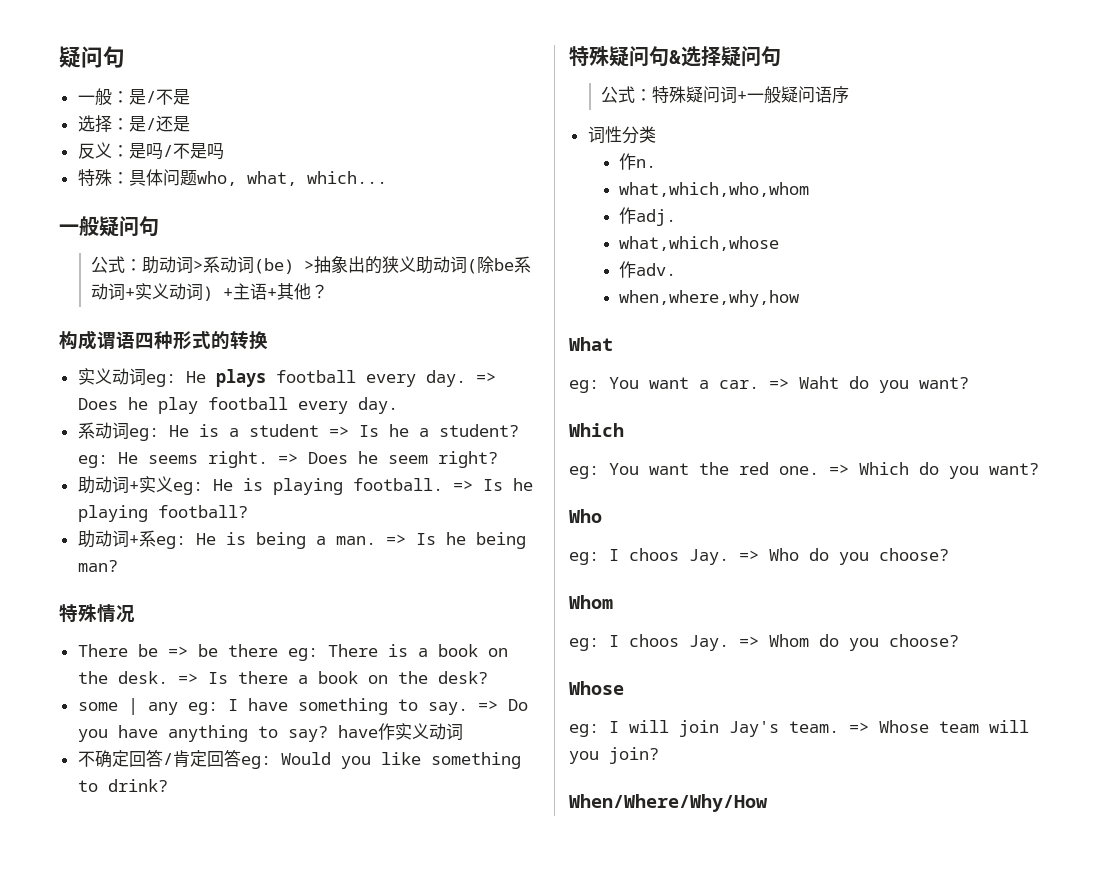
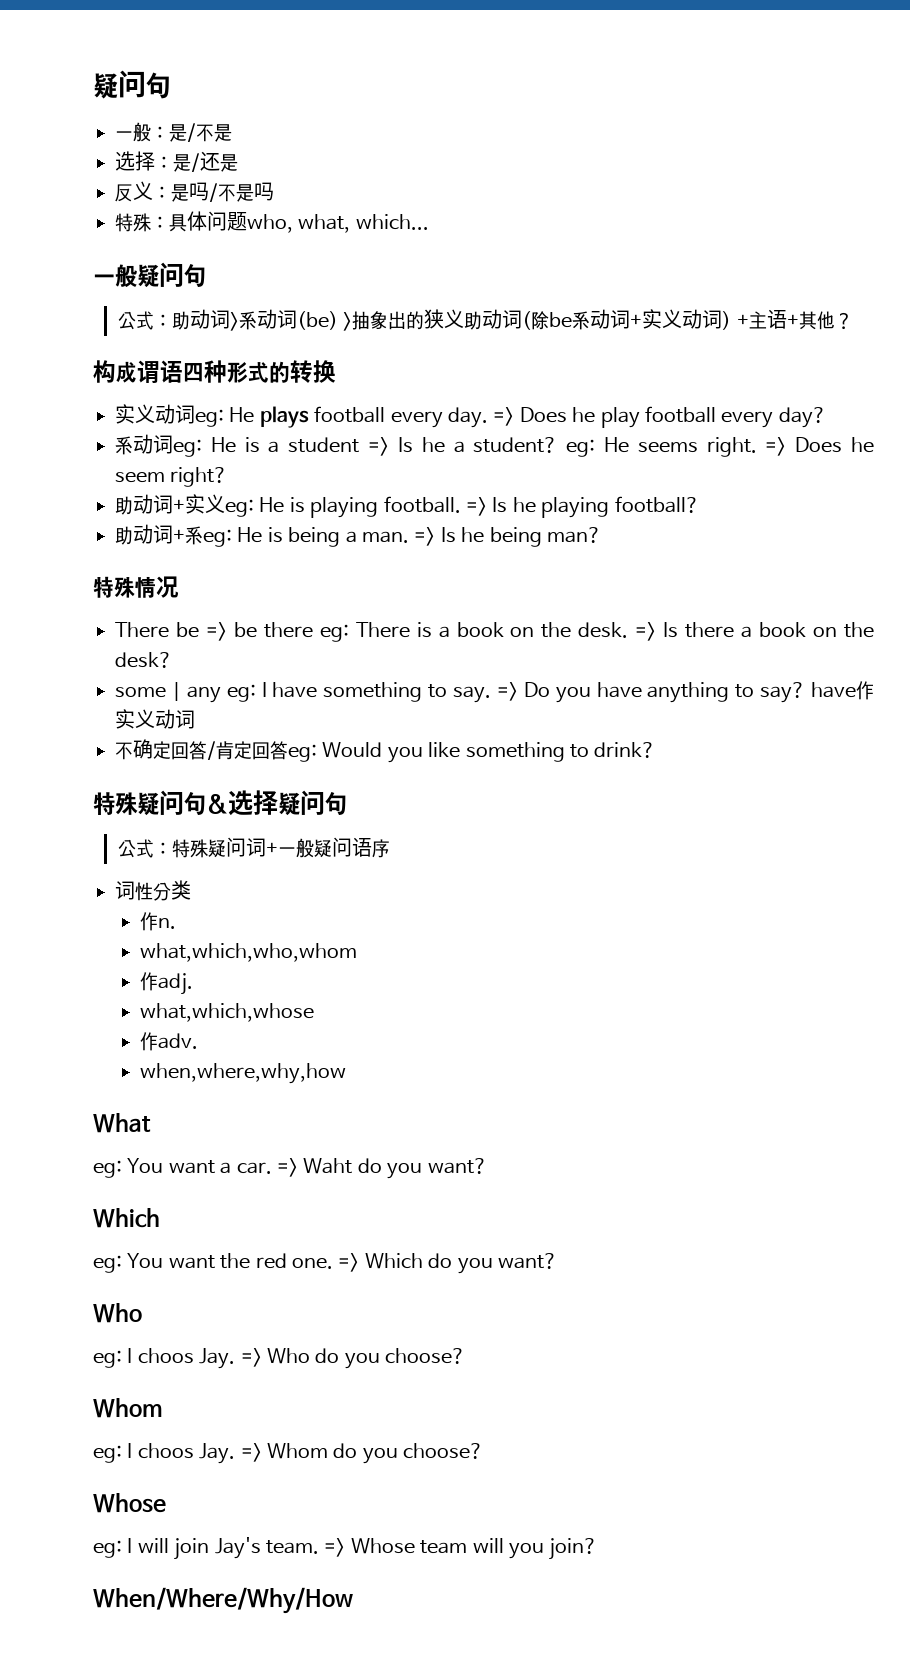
- => Does he play football every day.
+ => Does he play football every day?

